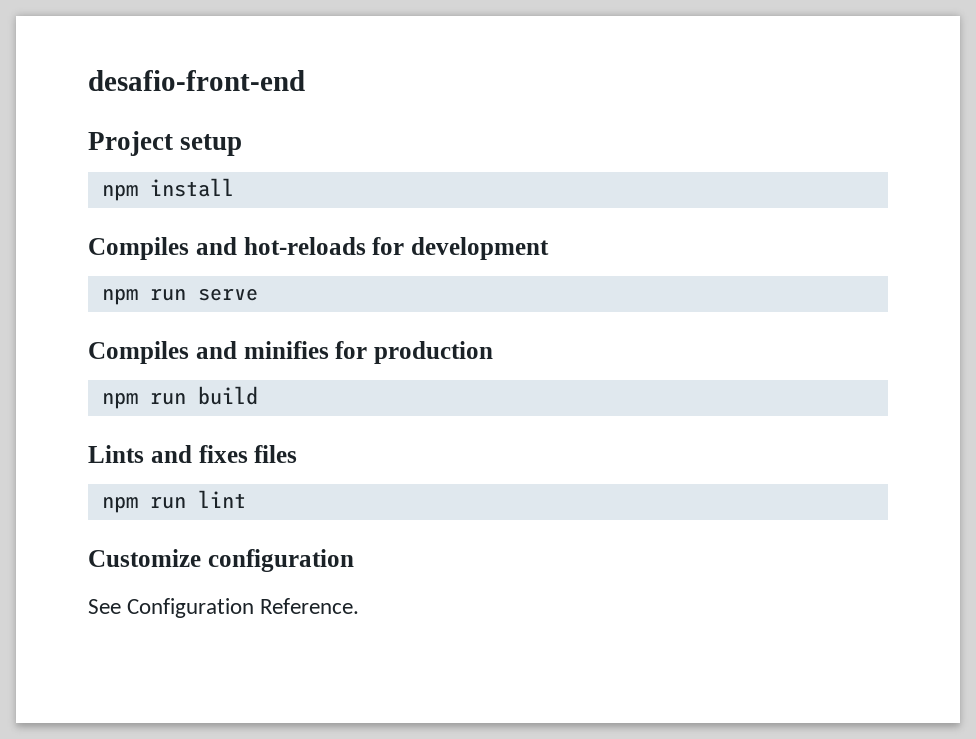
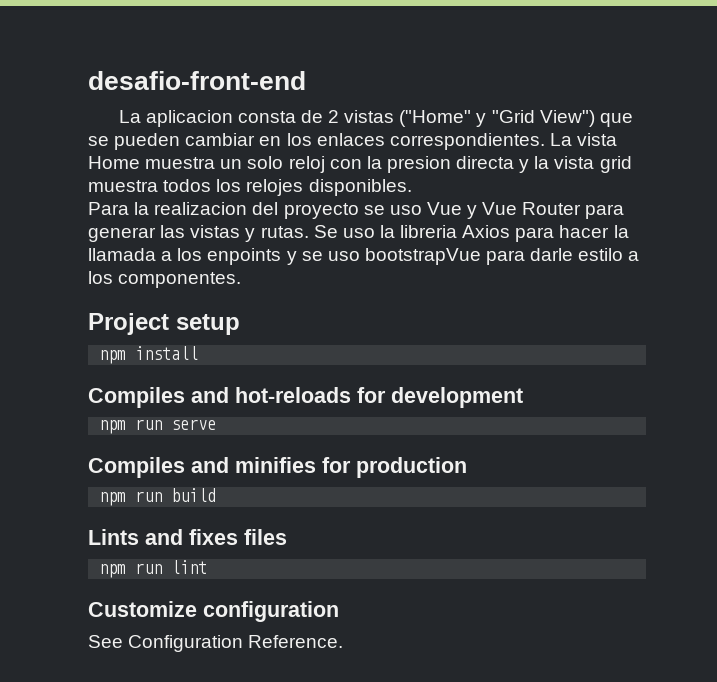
+ La aplicacion consta de 2 vistas ("Home" y "Grid View") que se pueden cambiar en los enlaces correspondientes. La vista Home muestra un solo reloj con la presion directa y la vista grid muestra todos los relojes disponibles.
+ Para la realizacion del proyecto se uso Vue y Vue Router para generar las vistas y rutas. Se uso la libreria Axios para hacer la llamada a los enpoints y se uso bootstrapVue para darle estilo a los componentes.

